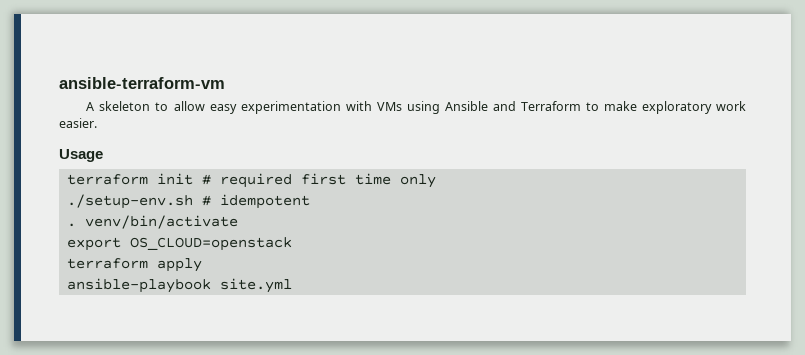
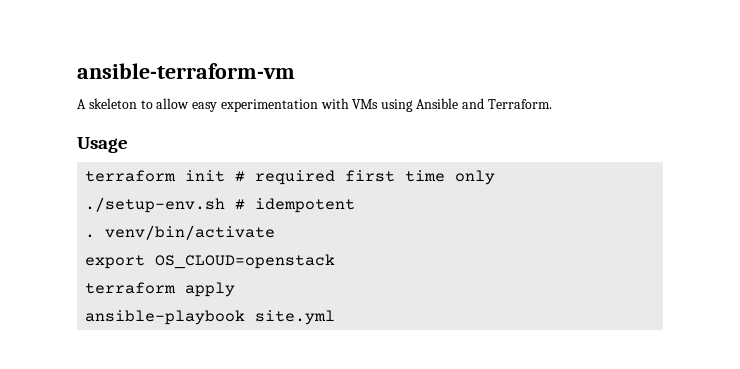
- A skeleton to allow easy experimentation with VMs using Ansible and Terraform to make exploratory work easier.
+ A skeleton to allow easy experimentation with VMs using Ansible and Terraform.

